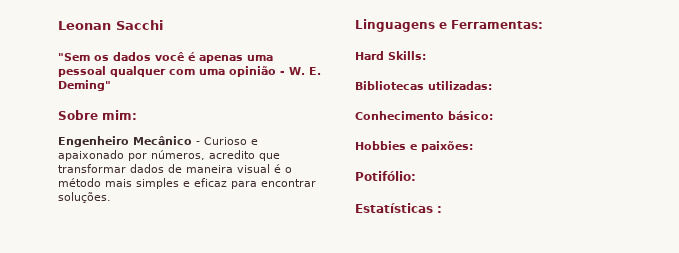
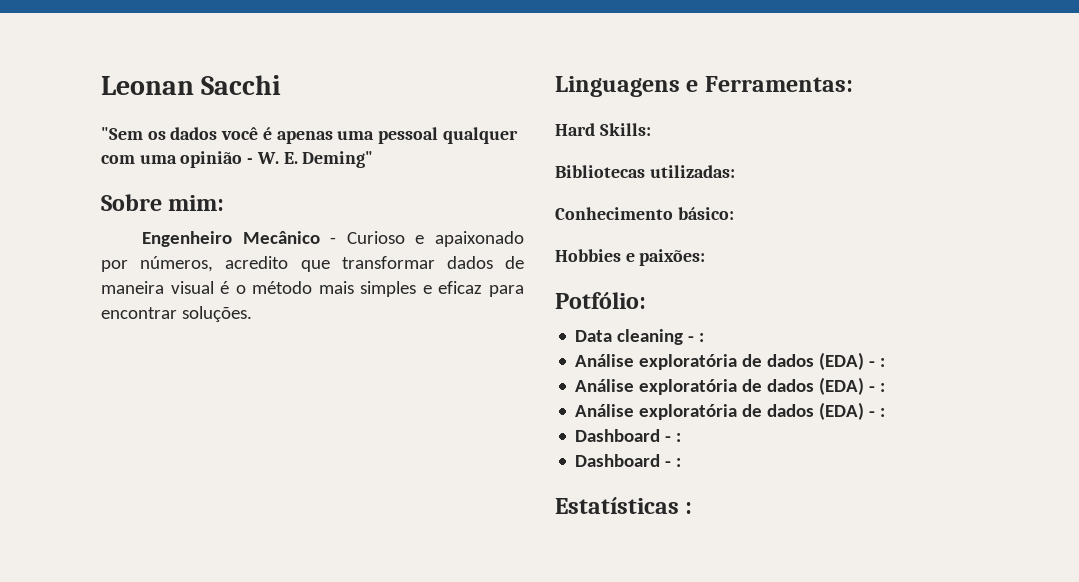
- Potifólio:
+ Potfólio:
+ Data cleaning - :
+ Análise exploratória de dados (EDA) - :
+ Análise exploratória de dados (EDA) - :
+ Análise exploratória de dados (EDA) - :
+ Dashboard - :
+ Dashboard - :

